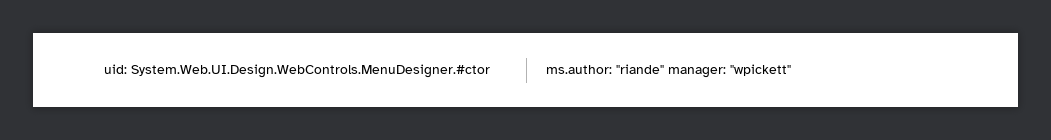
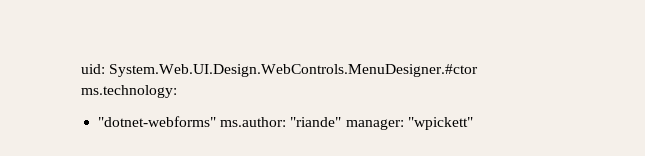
- uid: System.Web.UI.Design.WebControls.MenuDesigner.#ctor ms.author: "riande" manager: "wpickett"
+ uid: System.Web.UI.Design.WebControls.MenuDesigner.#ctor ms.technology:
+ "dotnet-webforms" ms.author: "riande" manager: "wpickett"

